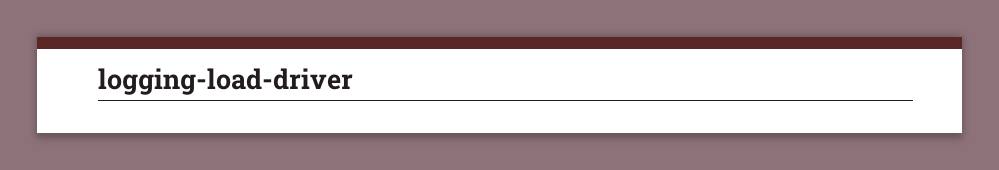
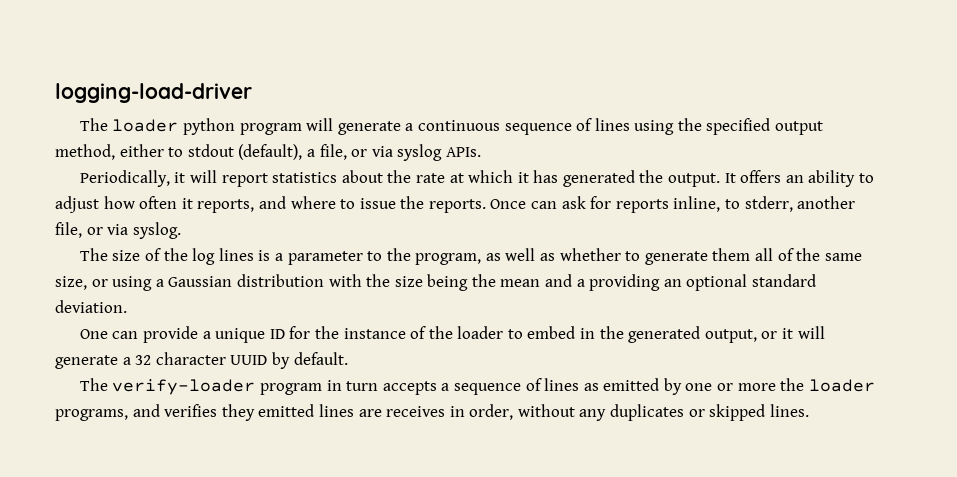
+ The loader python program will generate a continuous sequence of lines using the specified output method, either to stdout (default), a file, or via syslog APIs.
+ Periodically, it will report statistics about the rate at which it has generated the output. It offers an ability to adjust how often it reports, and where to issue the reports. Once can ask for reports inline, to stderr, another file, or via syslog.
+ The size of the log lines is a parameter to the program, as well as whether to generate them all of the same size, or using a Gaussian distribution with the size being the mean and a providing an optional standard deviation.
+ One can provide a unique ID for the instance of the loader to embed in the generated output, or it will generate a 32 character UUID by default.
+ The verify-loader program in turn accepts a sequence of lines as emitted by one or more the loader programs, and verifies they emitted lines are receives in order, without any duplicates or skipped lines.

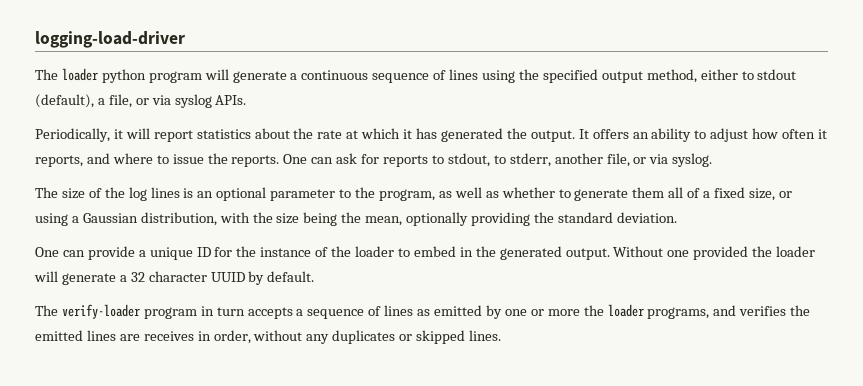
- Once can ask for reports inline, to stderr, another file, or via syslog.
+ One can ask for reports to stdout, to stderr, another file, or via syslog.
- The size of the log lines is a parameter to the program, as well as whether to generate them all of the same size, or using a Gaussian distribution with the size being the mean and a providing an optional standard deviation.
+ The size of the log lines is an optional parameter to the program, as well as whether to generate them all of a fixed size, or using a Gaussian distribution, with the size being the mean, optionally providing the standard deviation.
- One can provide a unique ID for the instance of the loader to embed in the generated output, or it will generate a 32 character UUID by default.
+ One can provide a unique ID for the instance of the loader to embed in the generated output. Without one provided the loader will generate a 32 character UUID by default.
- The verify-loader program in turn accepts a sequence of lines as emitted by one or more the loader programs, and verifies they emitted lines are receives in order, without any duplicates or skipped lines.
+ The verify-loader program in turn accepts a sequence of lines as emitted by one or more the loader programs, and verifies the emitted lines are receives in order, without any duplicates or skipped lines.

